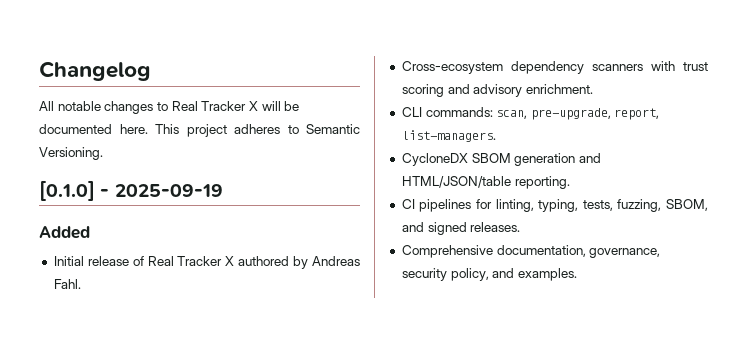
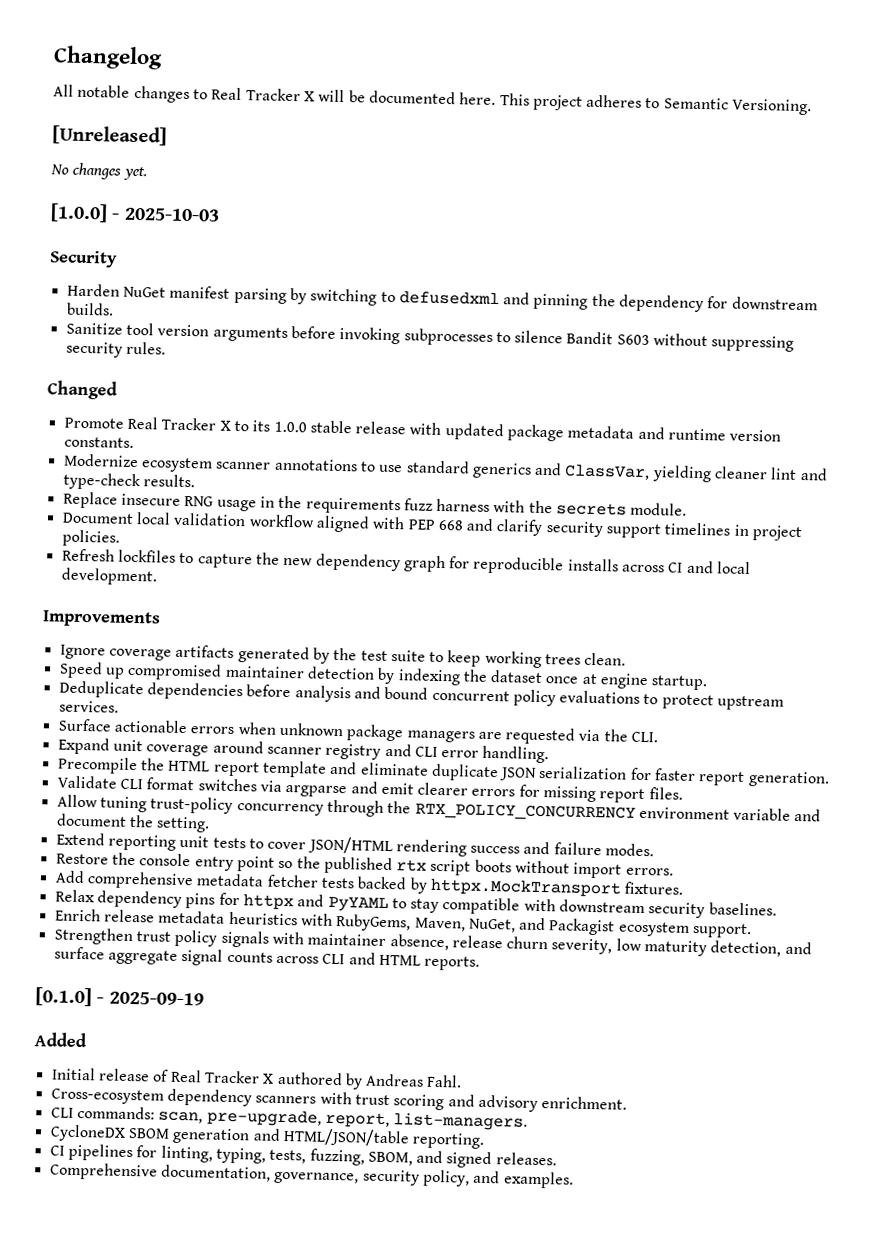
+ [Unreleased]
+ No changes yet.
+ [1.0.0] - 2025-10-03
+ Security
+ Harden NuGet manifest parsing by switching to defusedxml and pinning the dependency for downstream builds.
+ Sanitize tool version arguments before invoking subprocesses to silence Bandit S603 without suppressing security rules.
+ Changed
+ Promote Real Tracker X to its 1.0.0 stable release with updated package metadata and runtime version constants.
+ Modernize ecosystem scanner annotations to use standard generics and ClassVar, yielding cleaner lint and type-check results.
+ Replace insecure RNG usage in the requirements fuzz harness with the secrets module.
+ Document local validation workflow aligned with PEP 668 and clarify security support timelines in project policies.
+ Refresh lockfiles to capture the new dependency graph for reproducible installs across CI and local development.
+ Improvements
+ Ignore coverage artifacts generated by the test suite to keep working trees clean.
+ Speed up compromised maintainer detection by indexing the dataset once at engine startup.
+ Deduplicate dependencies before analysis and bound concurrent policy evaluations to protect upstream services.
+ Surface actionable errors when unknown package managers are requested via the CLI.
+ Expand unit coverage around scanner registry and CLI error handling.
+ Precompile the HTML report template and eliminate duplicate JSON serialization for faster report generation.
+ Validate CLI format switches via argparse and emit clearer errors for missing report files.
+ Allow tuning trust-policy concurrency through the RTX_POLICY_CONCURRENCY environment variable and document the setting.
+ Extend reporting unit tests to cover JSON/HTML rendering success and failure modes.
+ Restore the console entry point so the published rtx script boots without import errors.
+ Add comprehensive metadata fetcher tests backed by httpx.MockTransport fixtures.
+ Relax dependency pins for httpx and PyYAML to stay compatible with downstream security baselines.
+ Enrich release metadata heuristics with RubyGems, Maven, NuGet, and Packagist ecosystem support.
+ Strengthen trust policy signals with maintainer absence, release churn severity, low maturity detection, and surface aggregate signal counts across CLI and HTML reports.

